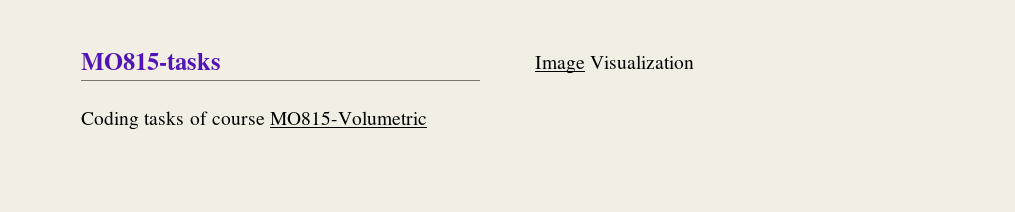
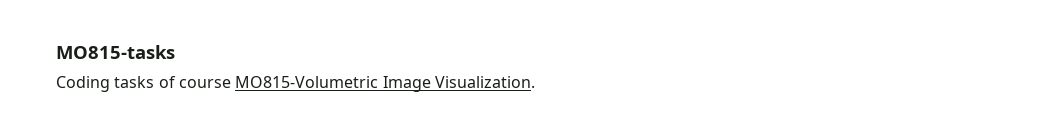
- Coding tasks of course MO815-Volumetric Image Visualization
+ Coding tasks of course MO815-Volumetric Image Visualization.

